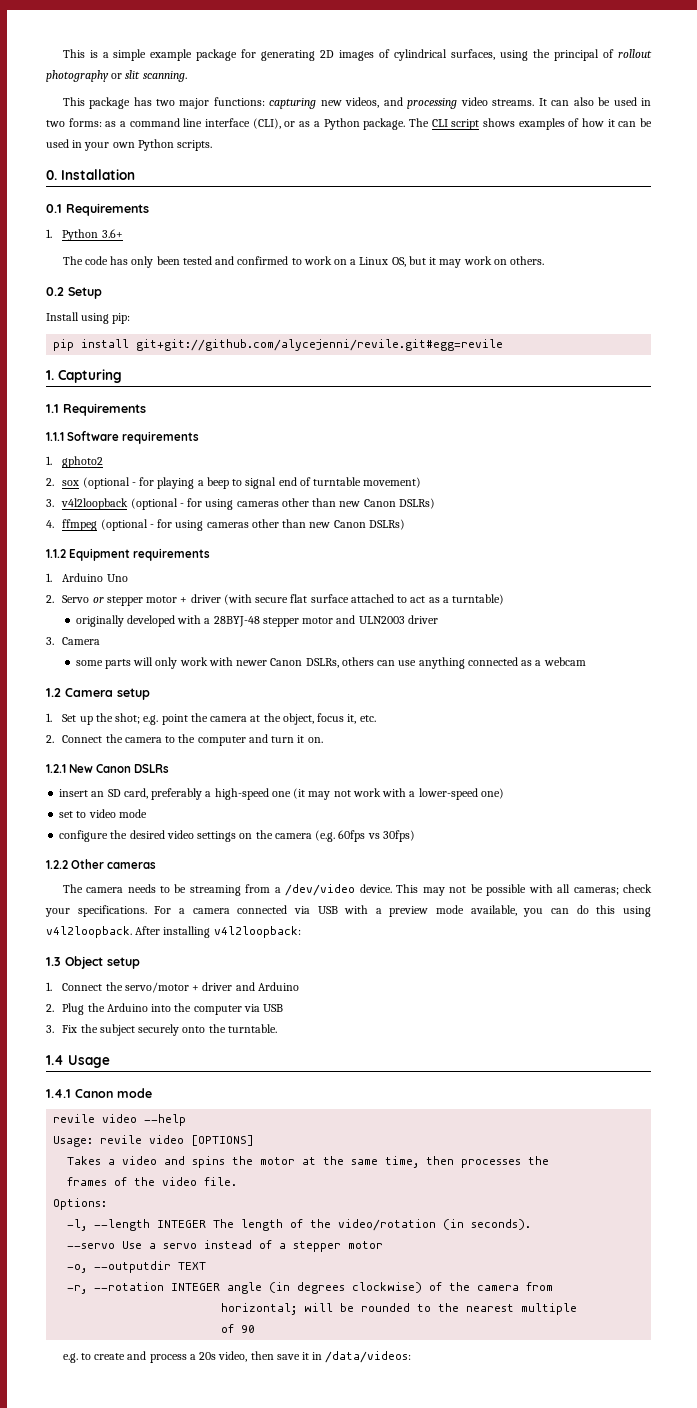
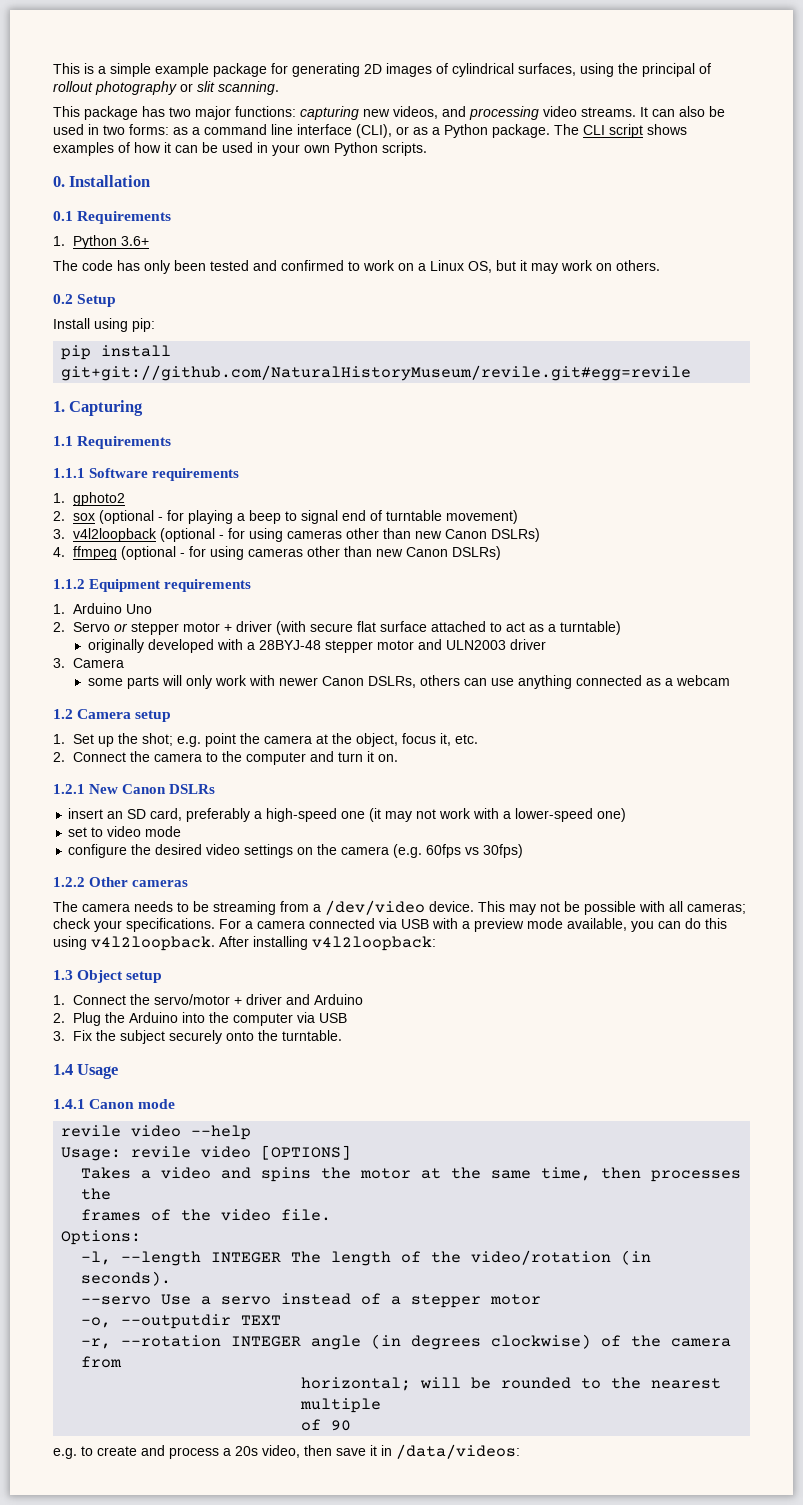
- pip install git+git://github.com/alycejenni/revile.git#egg=revile
+ pip install git+git://github.com/NaturalHistoryMuseum/revile.git#egg=revile

